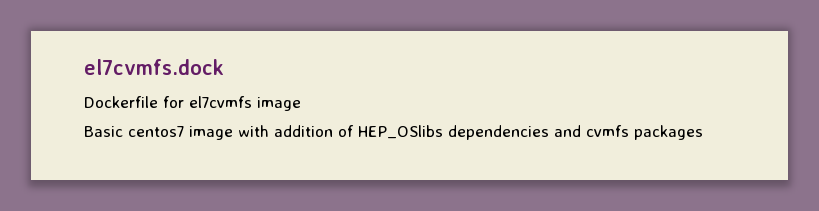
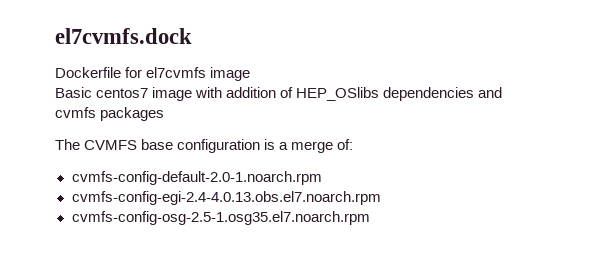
+ The CVMFS base configuration is a merge of:
+ cvmfs-config-default-2.0-1.noarch.rpm
+ cvmfs-config-egi-2.4-4.0.13.obs.el7.noarch.rpm
+ cvmfs-config-osg-2.5-1.osg35.el7.noarch.rpm

